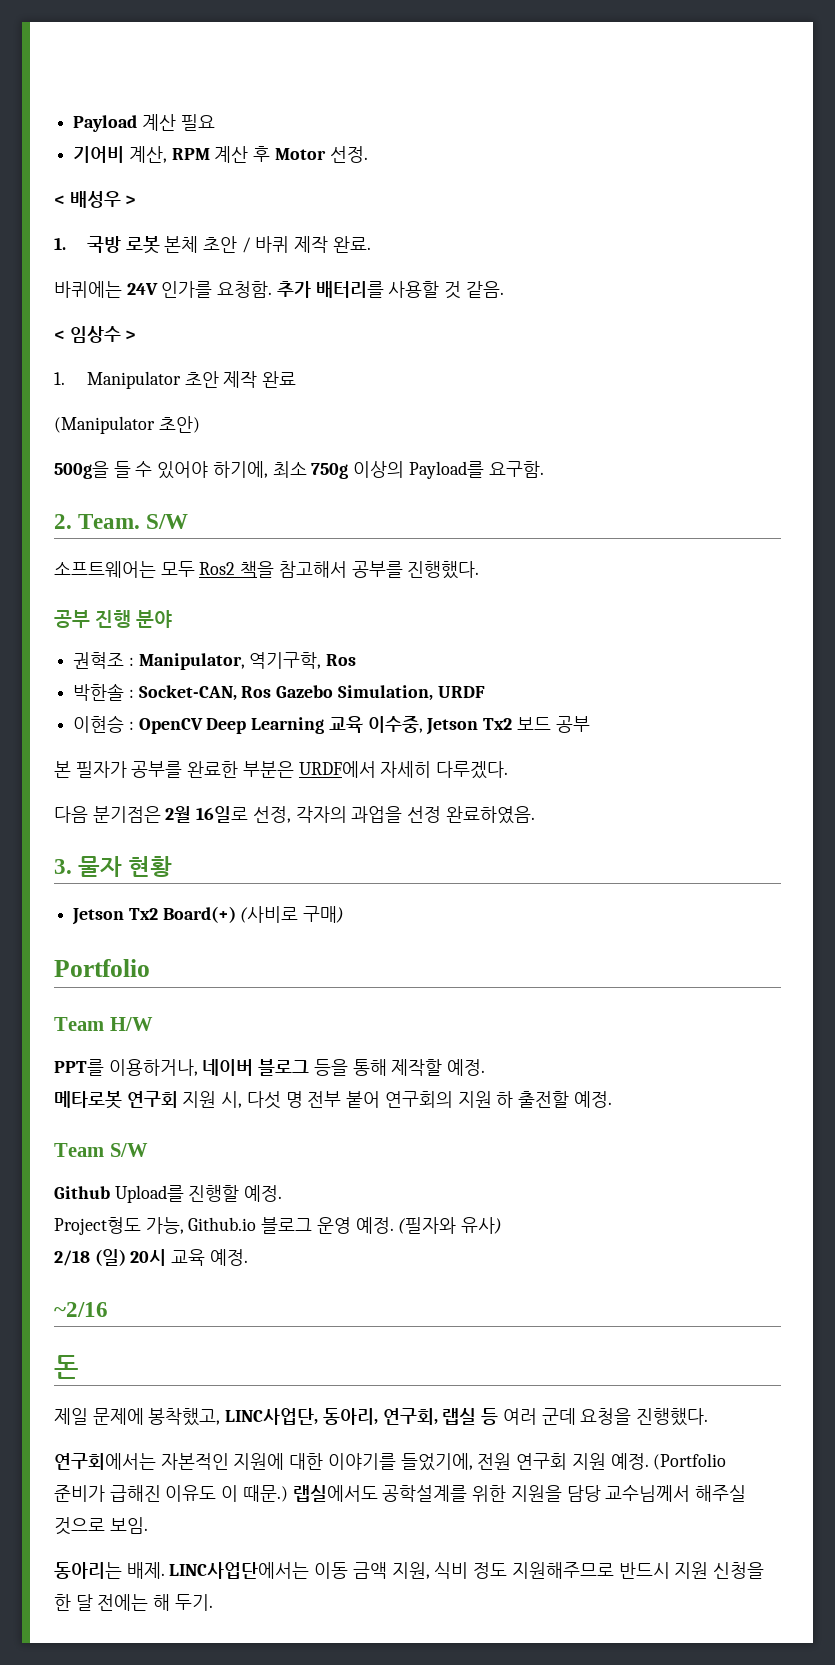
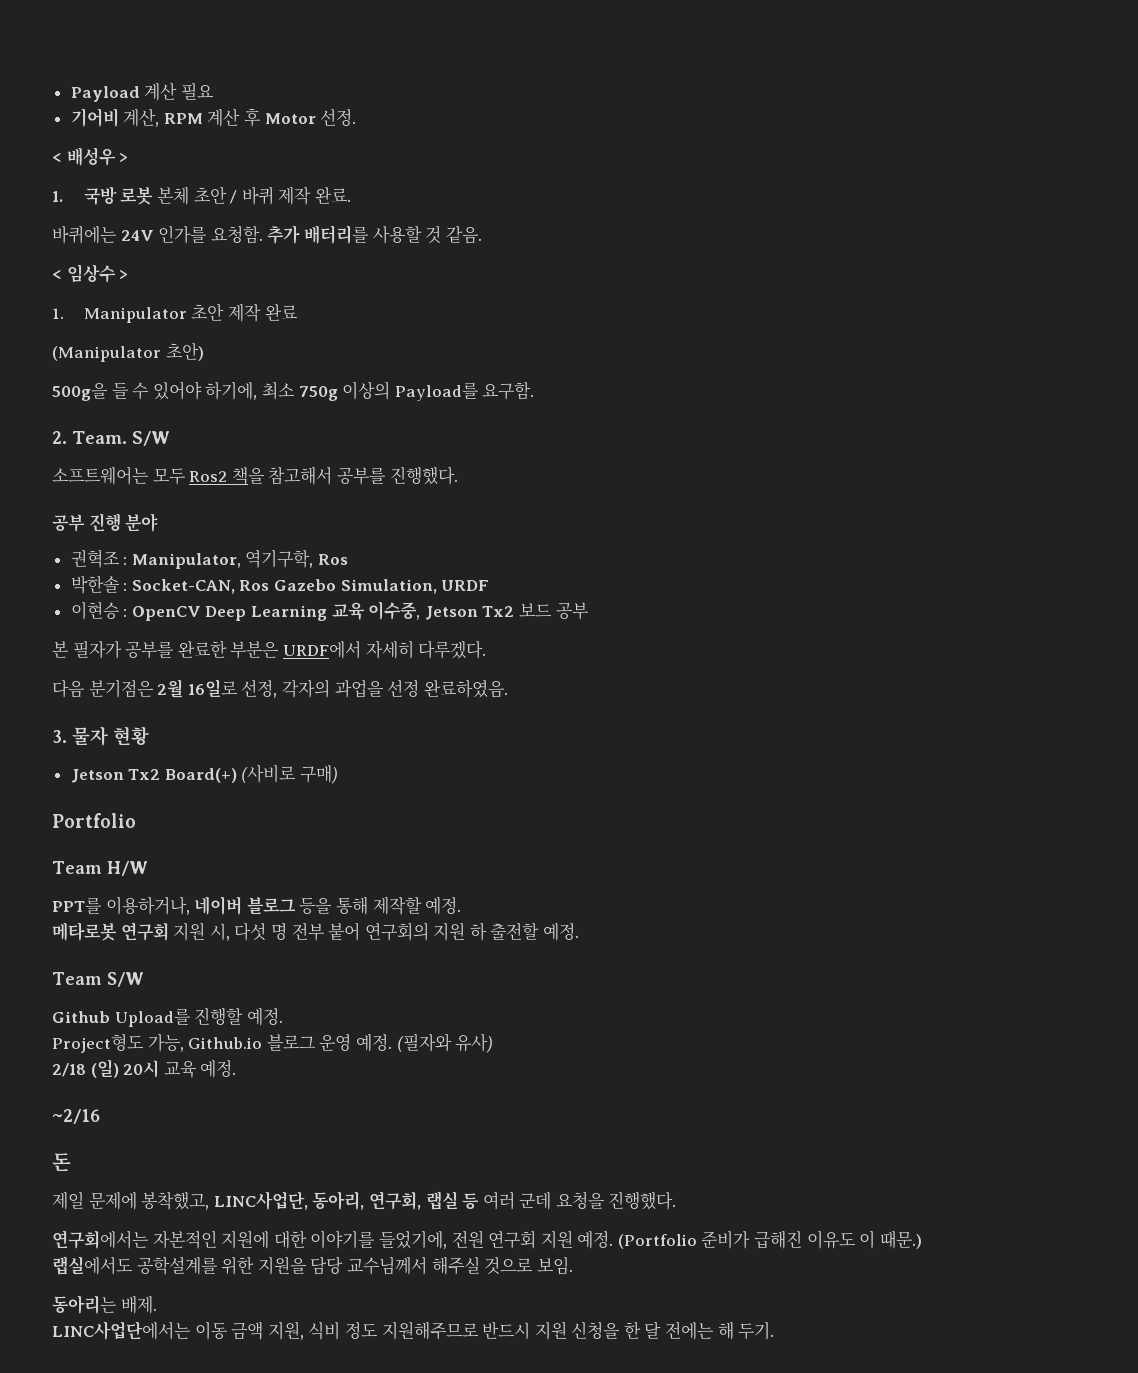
- (Portfolio 준비가 급해진 이유도 이 때문.) 랩실에서도 공학설계를 위한 지원을 담당 교수님께서 해주실 것으로 보임.
+ (Portfolio 준비가 급해진 이유도 이 때문.)
+ 랩실에서도 공학설계를 위한 지원을 담당 교수님께서 해주실 것으로 보임.
- 동아리는 배제. LINC사업단에서는 이동 금액 지원, 식비 정도 지원해주므로 반드시 지원 신청을 한 달 전에는 해 두기.
+ 동아리는 배제.
+ LINC사업단에서는 이동 금액 지원, 식비 정도 지원해주므로 반드시 지원 신청을 한 달 전에는 해 두기.

